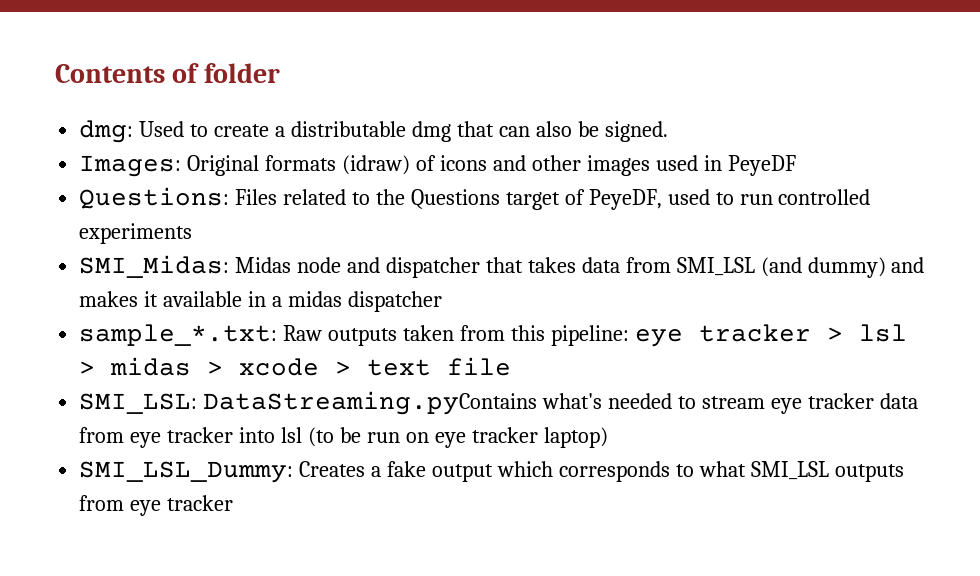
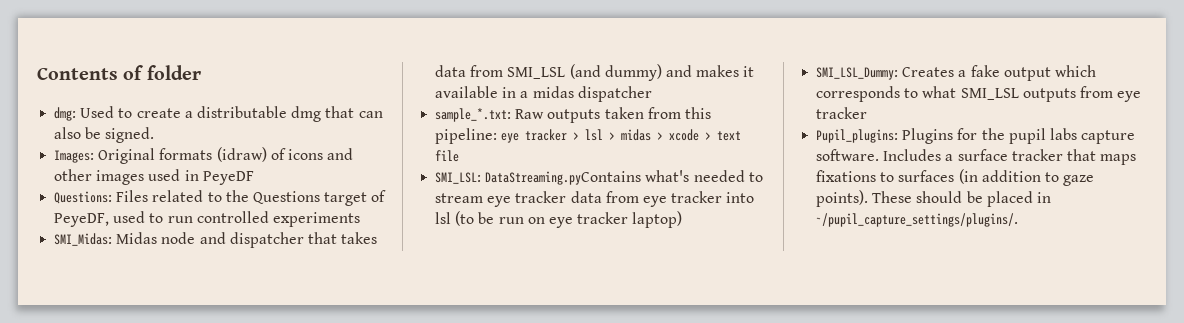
+ Pupil_plugins: Plugins for the pupil labs capture software. Includes a surface tracker that maps fixations to surfaces (in addition to gaze points). These should be placed in ~/pupil_capture_settings/plugins/.

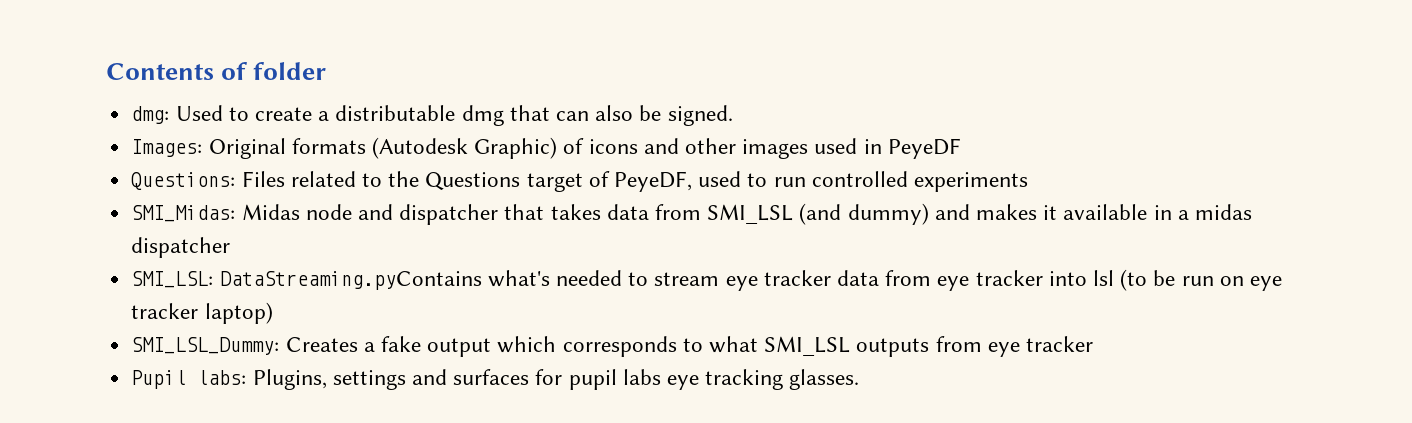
- Images: Original formats (idraw) of icons and other images used in PeyeDF
+ Images: Original formats (Autodesk Graphic) of icons and other images used in PeyeDF
- sample_*.txt: Raw outputs taken from this pipeline: eye tracker > lsl > midas > xcode > text file
- Pupil_plugins: Plugins for the pupil labs capture software. Includes a surface tracker that maps fixations to surfaces (in addition to gaze points). These should be placed in ~/pupil_capture_settings/plugins/.
+ Pupil labs: Plugins, settings and surfaces for pupil labs eye tracking glasses.

